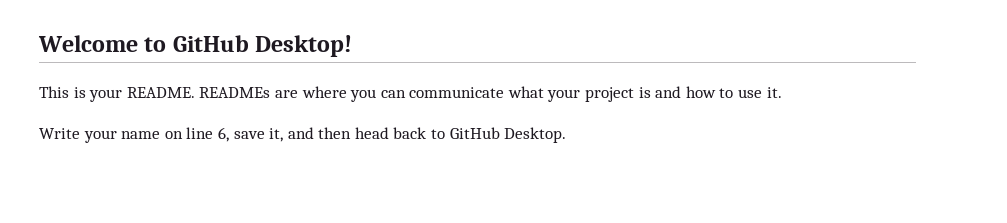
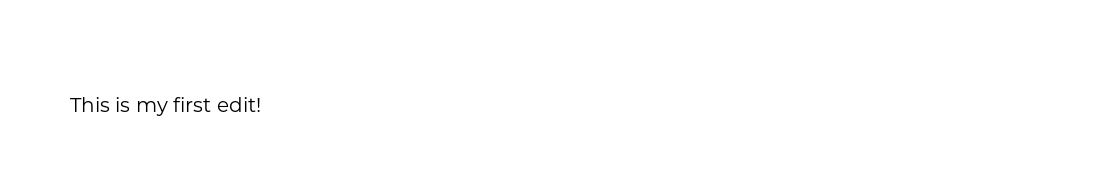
- Welcome to GitHub Desktop!
- This is your README. READMEs are where you can communicate what your project is and how to use it.
- Write your name on line 6, save it, and then head back to GitHub Desktop.
+ This is my first edit!

